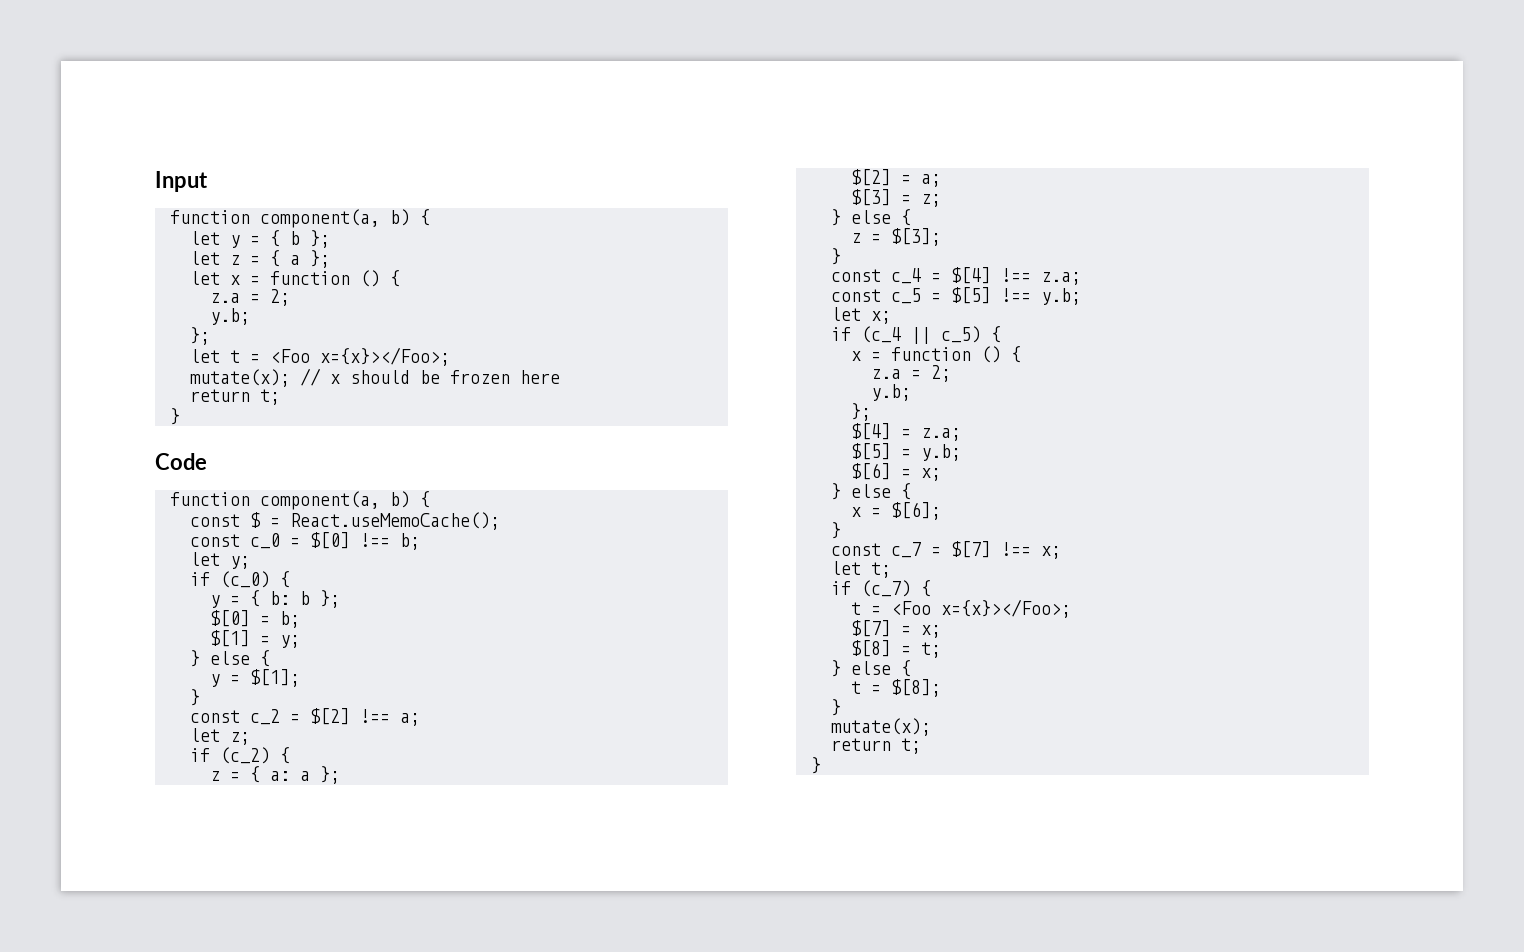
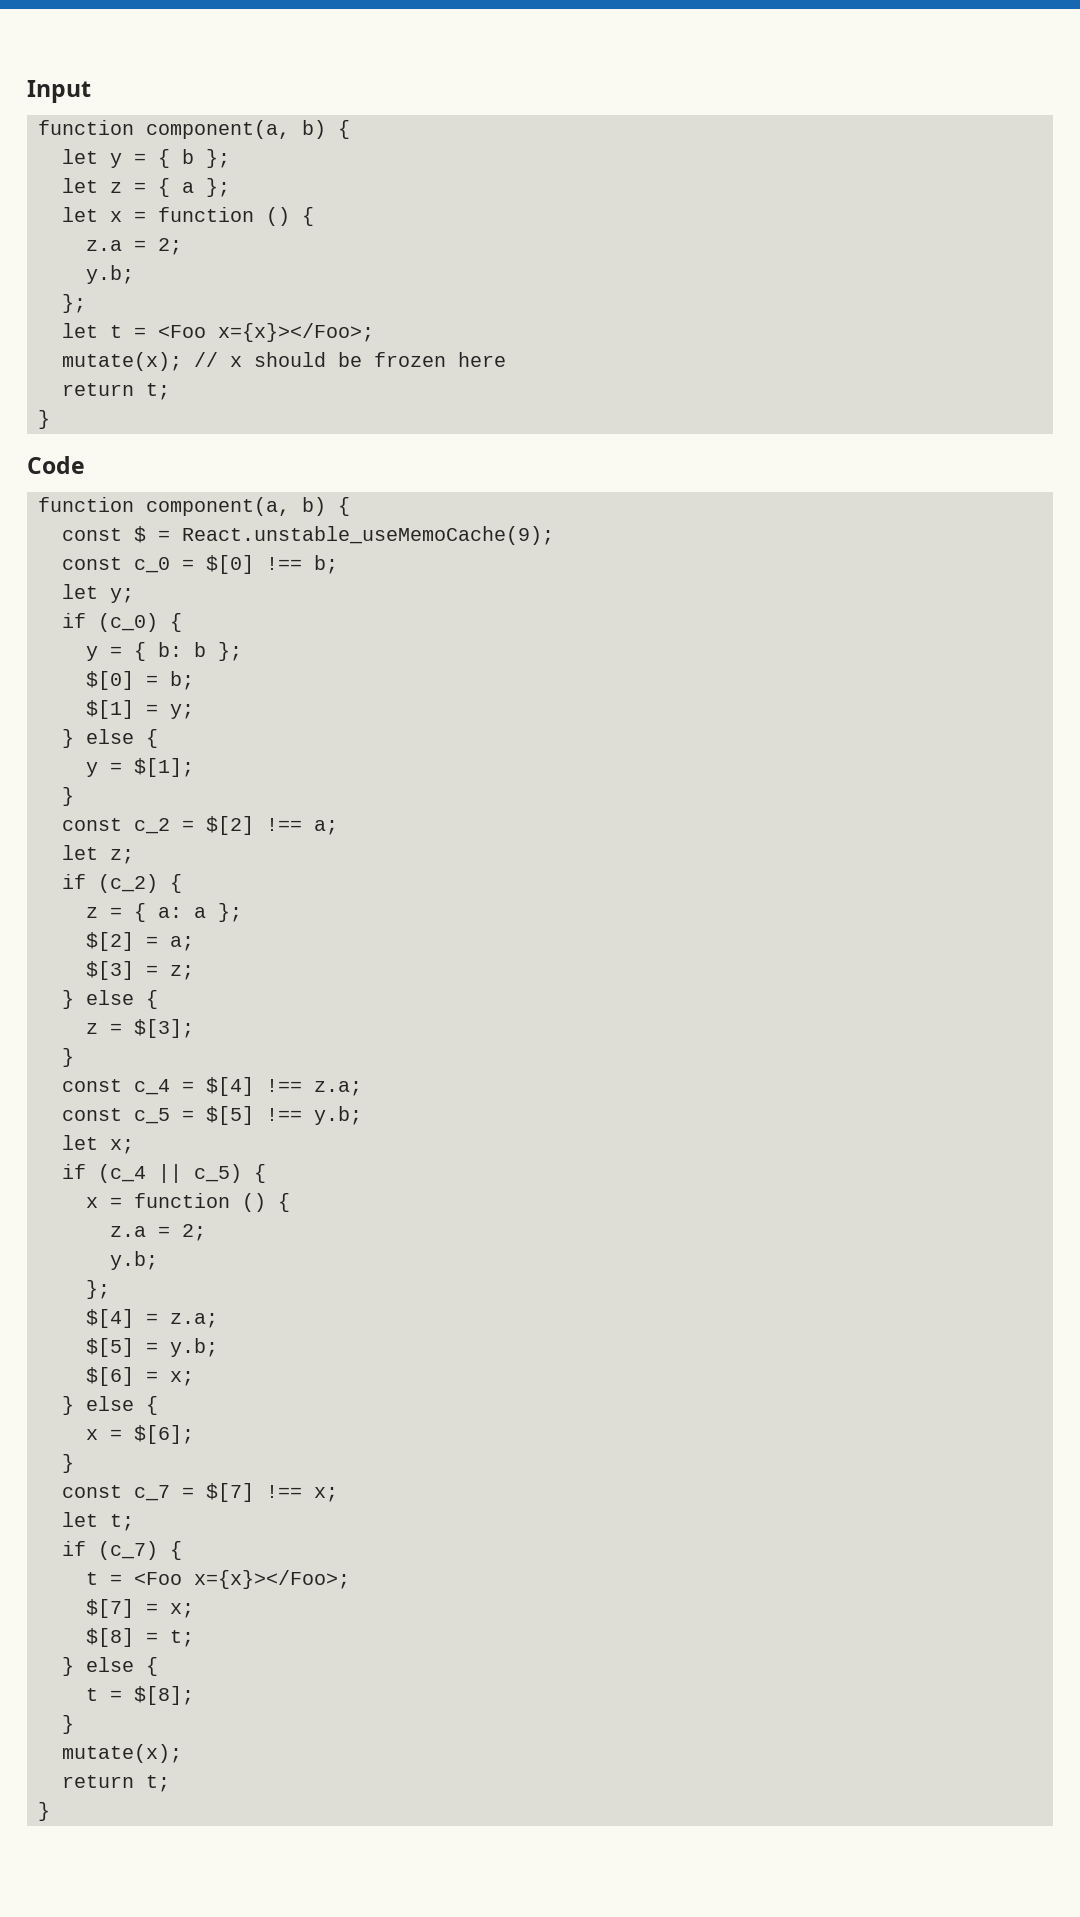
- const $ = React.useMemoCache();
+ const $ = React.unstable_useMemoCache(9);

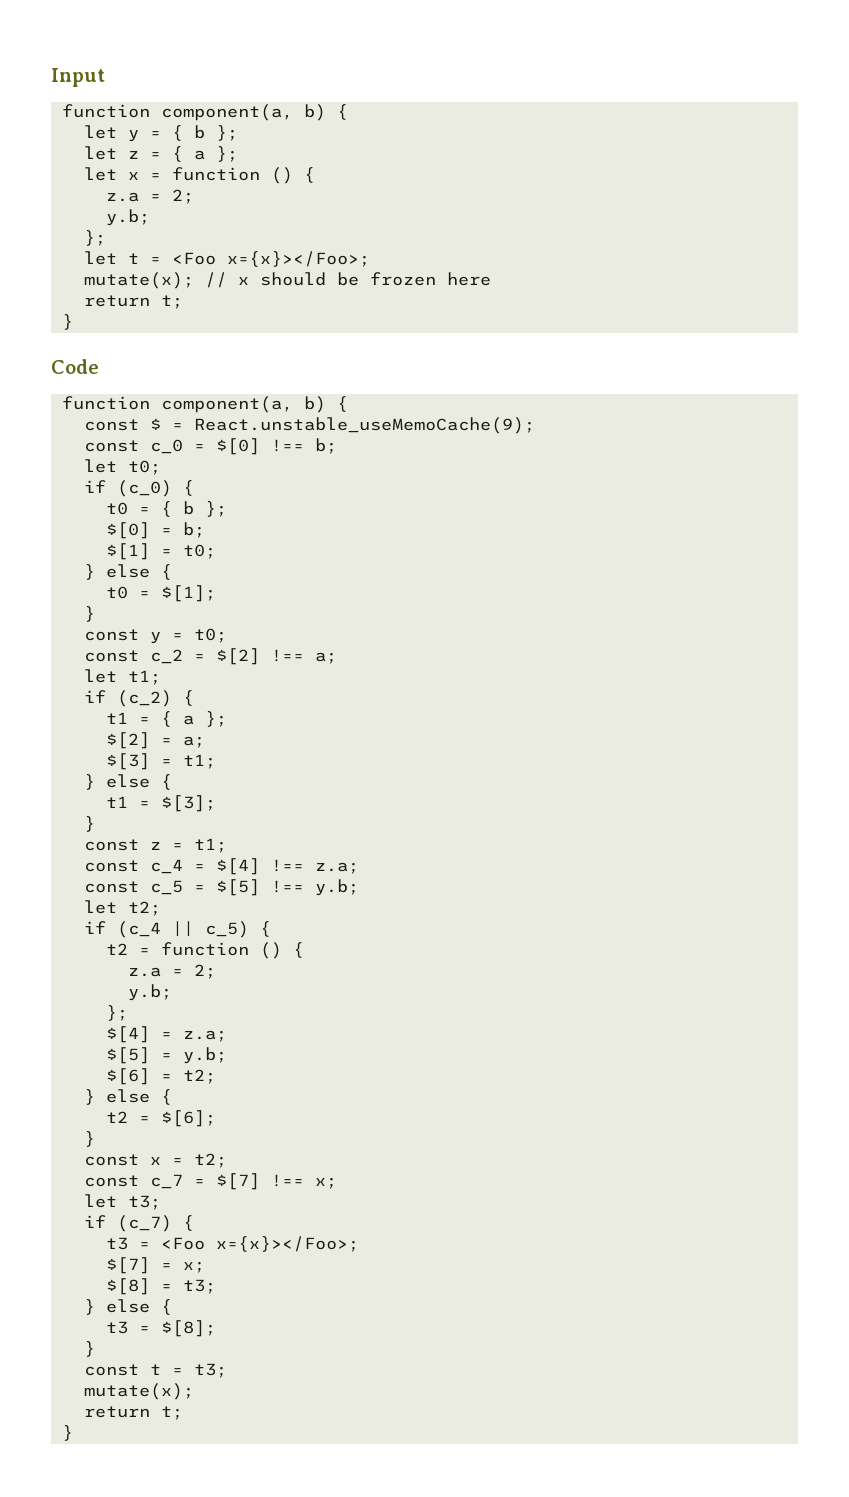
- let y;
+ let t0;
- y = { b: b };
+ t0 = { b };
- $[1] = y;
+ $[1] = t0;
  } else {
- y = $[1];
+ t0 = $[1];
+ const y = t0;
- let z;
+ let t1;
- z = { a: a };
+ t1 = { a };
- $[3] = z;
+ $[3] = t1;
  } else {
- z = $[3];
+ t1 = $[3];
+ const z = t1;
- let x;
+ let t2;
  if (c_4 || c_5) {
- x = function () {
+ t2 = function () {
- $[6] = x;
+ $[6] = t2;
  } else {
- x = $[6];
+ t2 = $[6];
+ const x = t2;
- let t;
+ let t3;
  if (c_7) {
- t = <Foo x={x}></Foo>;
+ t3 = <Foo x={x}></Foo>;
- $[8] = t;
+ $[8] = t3;
  } else {
- t = $[8];
+ t3 = $[8];
+ const t = t3;

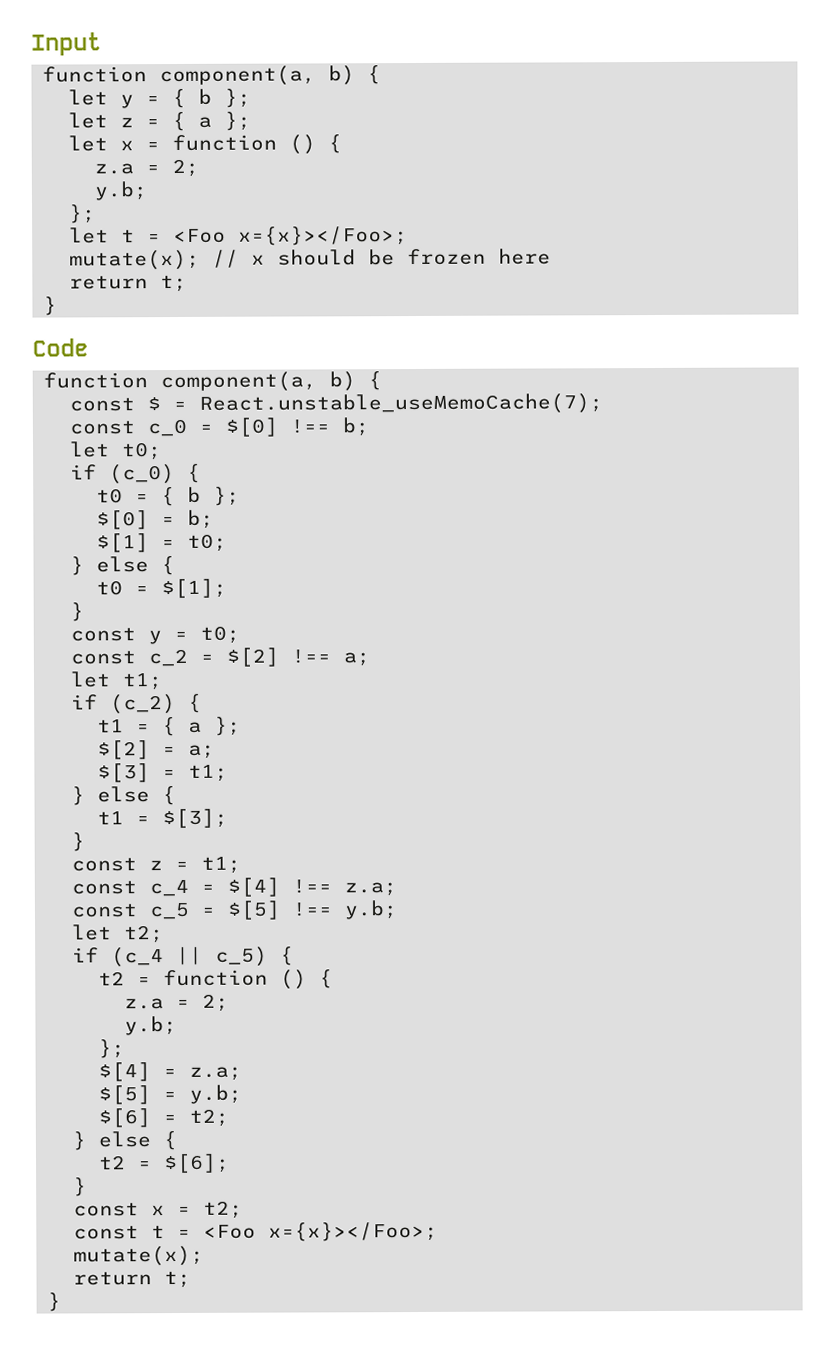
- const $ = React.unstable_useMemoCache(9);
+ const $ = React.unstable_useMemoCache(7);
- const c_7 = $[7] !== x;
- let t3;
- if (c_7) {
- t3 = <Foo x={x}></Foo>;
- $[7] = x;
- $[8] = t3;
- } else {
- t3 = $[8];
- }
- const t = t3;
+ const t = <Foo x={x}></Foo>;

